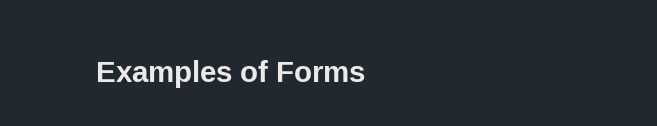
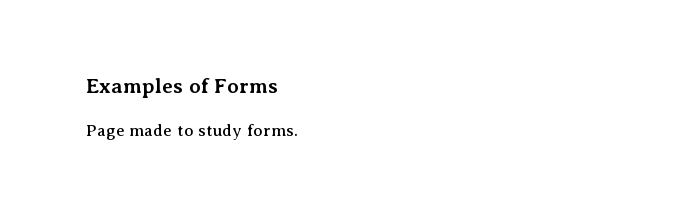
+ Page made to study forms.

